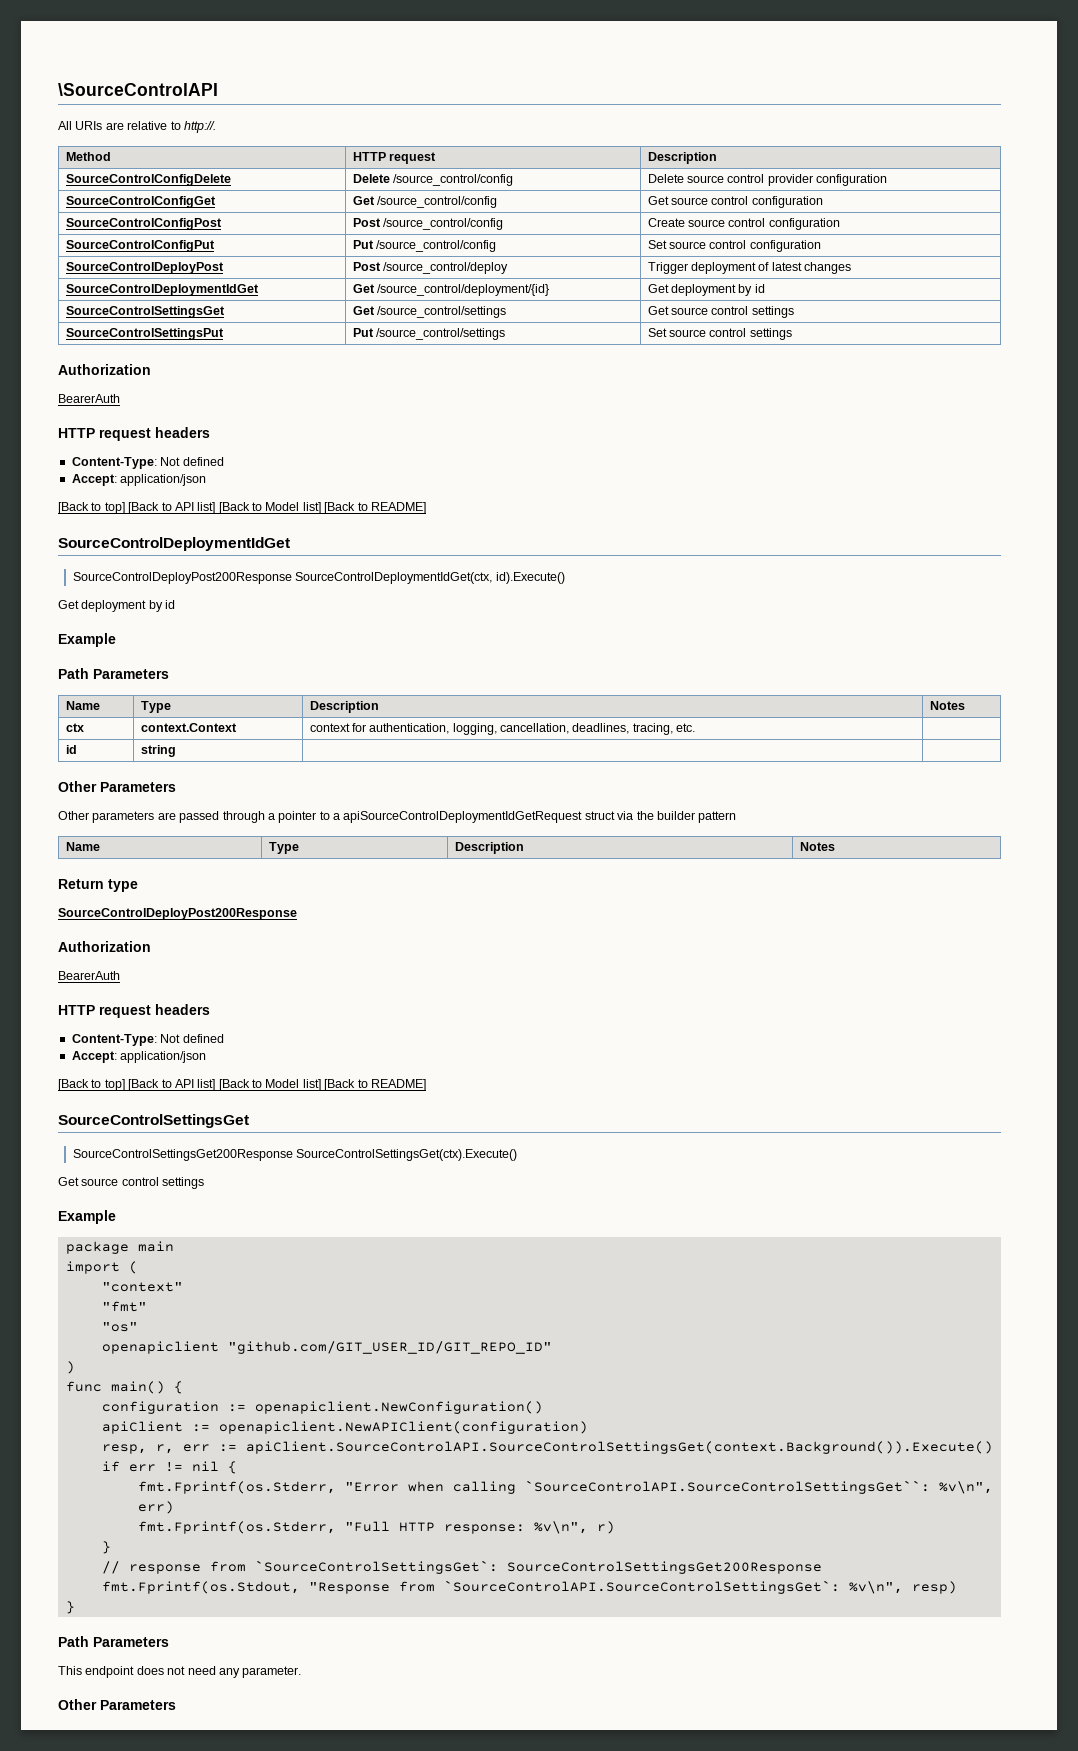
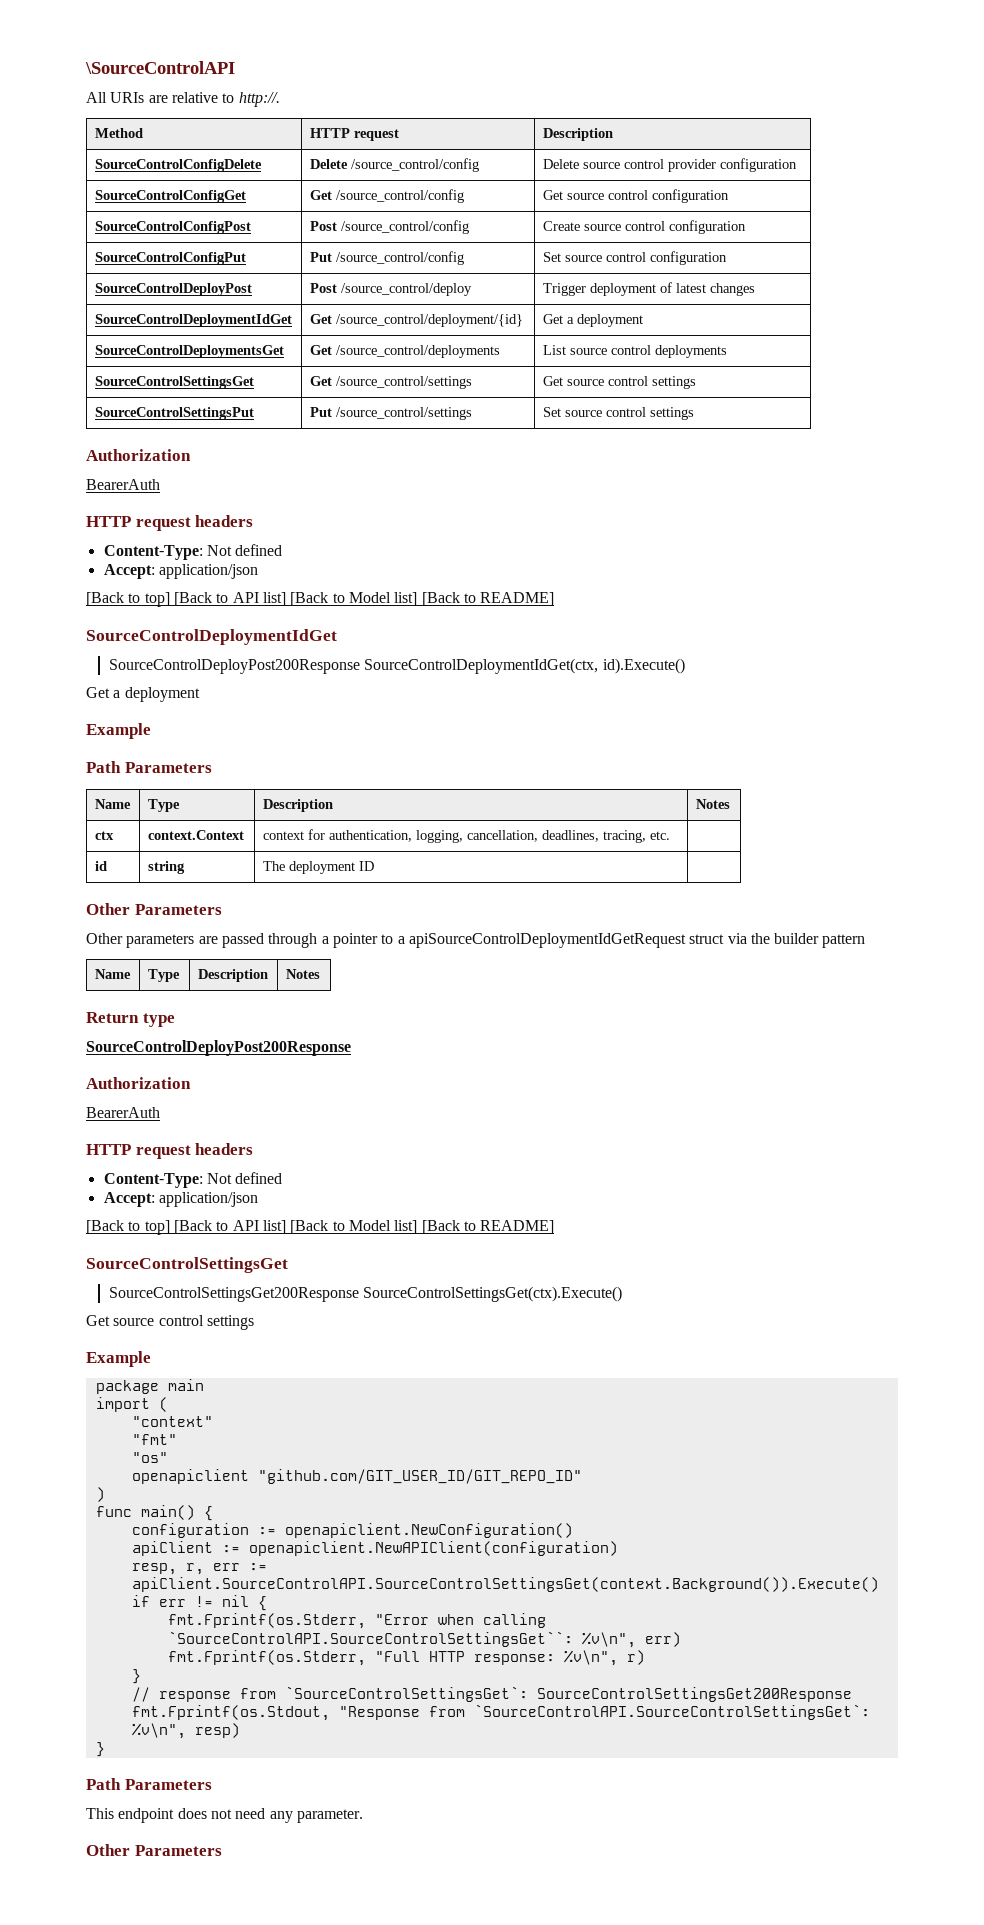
- SourceControlDeploymentIdGet | Get /source_control/deployment/{id} | Get deployment by id
+ SourceControlDeploymentIdGet | Get /source_control/deployment/{id} | Get a deployment
+ SourceControlDeploymentsGet | Get /source_control/deployments | List source control deployments
  SourceControlDeployPost200Response SourceControlDeploymentIdGet(ctx, id).Execute()
- Get deployment by id
+ Get a deployment
- id | string | |
+ id | string | The deployment ID |

